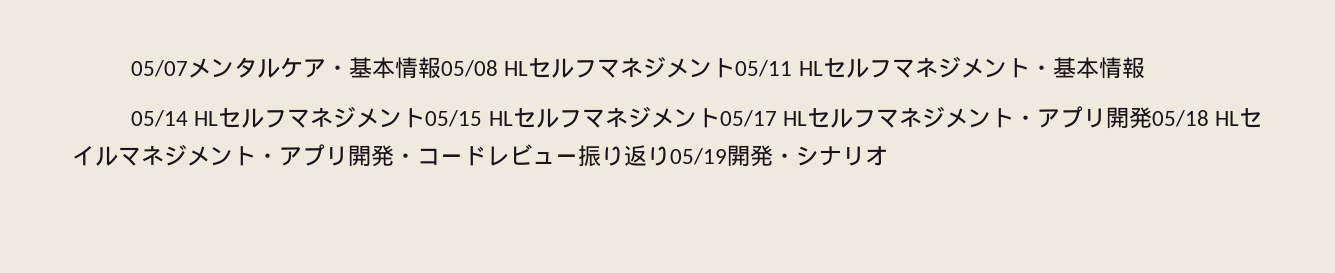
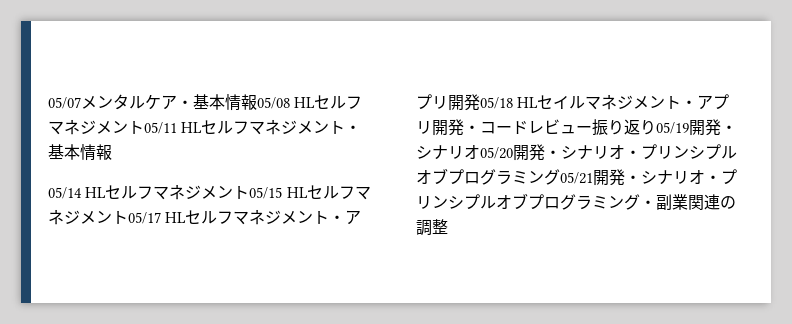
- 05/14 HLセルフマネジメント05/15 HLセルフマネジメント05/17 HLセルフマネジメント・アプリ開発05/18 HLセイルマネジメント・アプリ開発・コードレビュー振り返り05/19開発・シナリオ
+ 05/14 HLセルフマネジメント05/15 HLセルフマネジメント05/17 HLセルフマネジメント・アプリ開発05/18 HLセイルマネジメント・アプリ開発・コードレビュー振り返り05/19開発・シナリオ05/20開発・シナリオ・プリンシプルオブプログラミング05/21開発・シナリオ・プリンシプルオブプログラミング・副業関連の調整

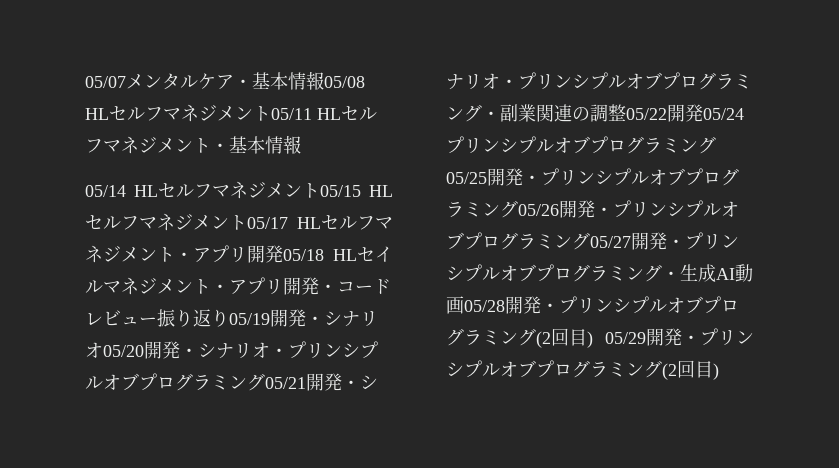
- 05/14 HLセルフマネジメント05/15 HLセルフマネジメント05/17 HLセルフマネジメント・アプリ開発05/18 HLセイルマネジメント・アプリ開発・コードレビュー振り返り05/19開発・シナリオ05/20開発・シナリオ・プリンシプルオブプログラミング05/21開発・シナリオ・プリンシプルオブプログラミング・副業関連の調整
+ 05/14 HLセルフマネジメント05/15 HLセルフマネジメント05/17 HLセルフマネジメント・アプリ開発05/18 HLセイルマネジメント・アプリ開発・コードレビュー振り返り05/19開発・シナリオ05/20開発・シナリオ・プリンシプルオブプログラミング05/21開発・シナリオ・プリンシプルオブプログラミング・副業関連の調整05/22開発05/24プリンシプルオブプログラミング05/25開発・プリンシプルオブプログラミング05/26開発・プリンシプルオブプログラミング05/27開発・プリンシプルオブプログラミング・生成AI動画05/28開発・プリンシプルオブプログラミング(2回目) 05/29開発・プリンシプルオブプログラミング(2回目)

